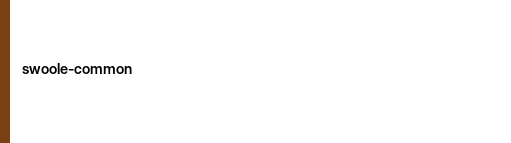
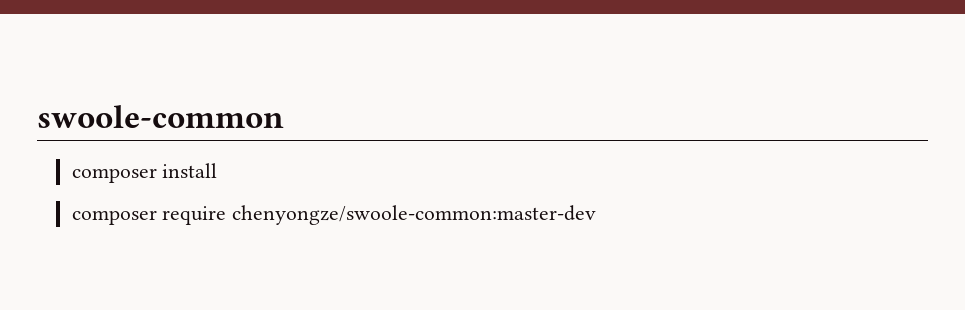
+ composer install
+ composer require chenyongze/swoole-common:master-dev

